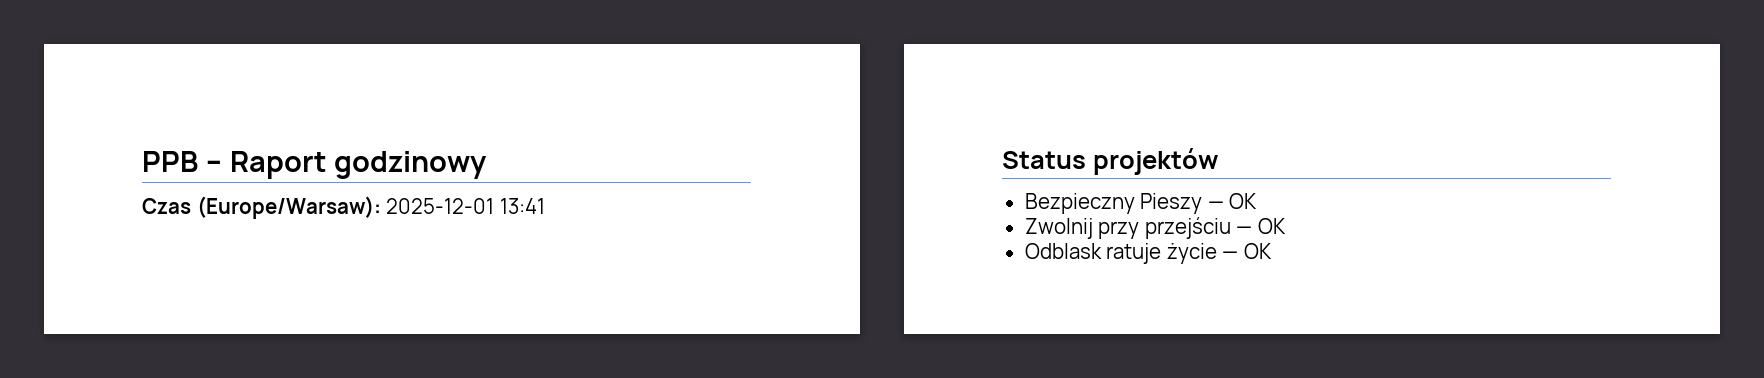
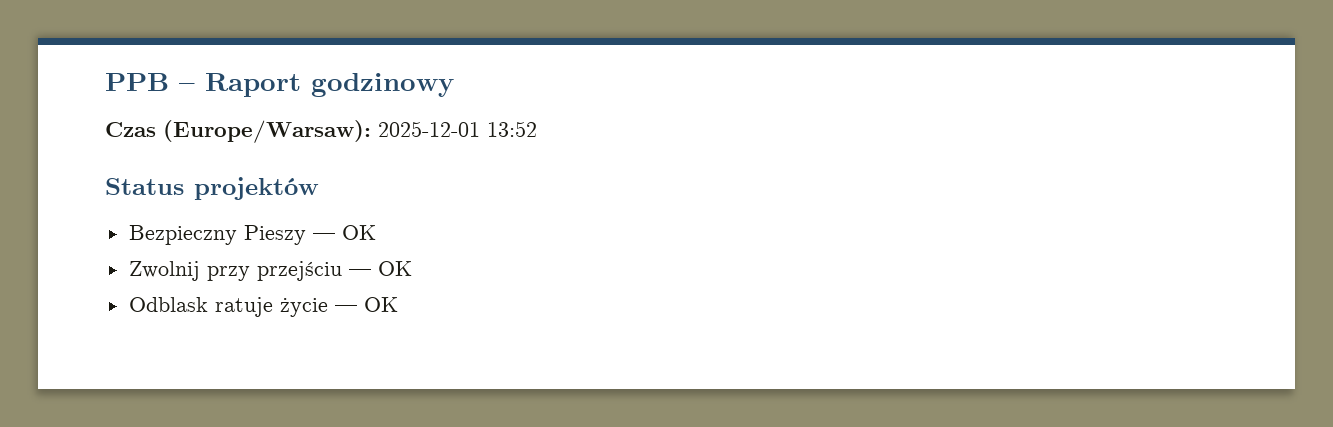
- Czas (Europe/Warsaw): 2025-12-01 13:41
+ Czas (Europe/Warsaw): 2025-12-01 13:52

